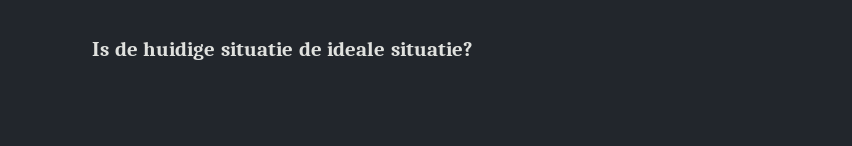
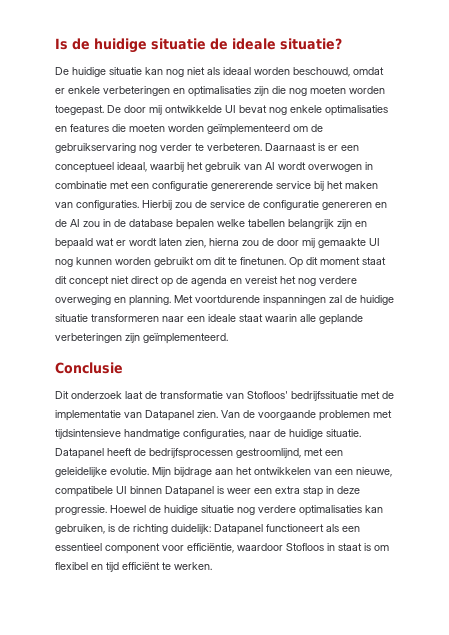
+ De huidige situatie kan nog niet als ideaal worden beschouwd, omdat er enkele verbeteringen en optimalisaties zijn die nog moeten worden toegepast. De door mij ontwikkelde UI bevat nog enkele optimalisaties en features die moeten worden geïmplementeerd om de gebruikservaring nog verder te verbeteren. Daarnaast is er een conceptueel ideaal, waarbij het gebruik van AI wordt overwogen in combinatie met een configuratie genererende service bij het maken van configuraties. Hierbij zou de service de configuratie genereren en de AI zou in de database bepalen welke tabellen belangrijk zijn en bepaald wat er wordt laten zien, hierna zou de door mij gemaakte UI nog kunnen worden gebruikt om dit te finetunen. Op dit moment staat dit concept niet direct op de agenda en vereist het nog verdere overweging en planning. Met voortdurende inspanningen zal de huidige situatie transformeren naar een ideale staat waarin alle geplande verbeteringen zijn geïmplementeerd.
+ Conclusie
+ Dit onderzoek laat de transformatie van Stofloos' bedrijfssituatie met de implementatie van Datapanel zien. Van de voorgaande problemen met tijdsintensieve handmatige configuraties, naar de huidige situatie. Datapanel heeft de bedrijfsprocessen gestroomlijnd, met een geleidelijke evolutie. Mijn bijdrage aan het ontwikkelen van een nieuwe, compatibele UI binnen Datapanel is weer een extra stap in deze progressie. Hoewel de huidige situatie nog verdere optimalisaties kan gebruiken, is de richting duidelijk: Datapanel functioneert als een essentieel component voor efficiëntie, waardoor Stofloos in staat is om flexibel en tijd efficiënt te werken.

